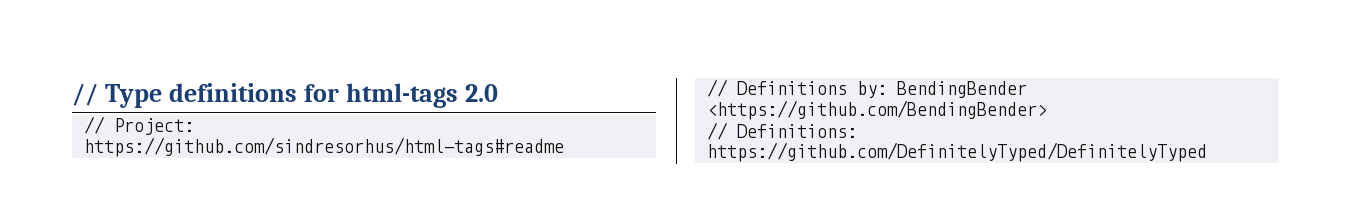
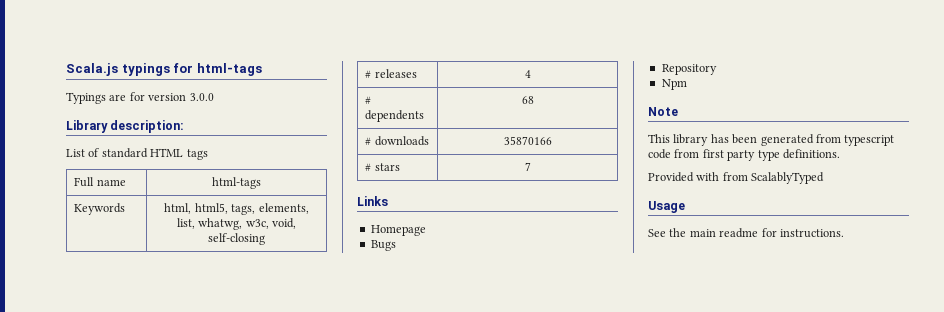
- // Type definitions for html-tags 2.0
- // Project: https://github.com/sindresorhus/html-tags#readme
- // Definitions by: BendingBender <https://github.com/BendingBender>
- // Definitions: https://github.com/DefinitelyTyped/DefinitelyTyped
+ Scala.js typings for html-tags
+ Typings are for version 3.0.0
+ Library description:
+ List of standard HTML tags
+ Full name | html-tags
+ Keywords | html, html5, tags, elements, list, whatwg, w3c, void, self-closing
+ # releases | 4
+ # dependents | 68
+ # downloads | 35870166
+ # stars | 7
+ Links
+ Homepage
+ Bugs
+ Repository
+ Npm
+ Note
+ This library has been generated from typescript code from first party type definitions.
+ Provided with from ScalablyTyped
+ Usage
+ See the main readme for instructions.

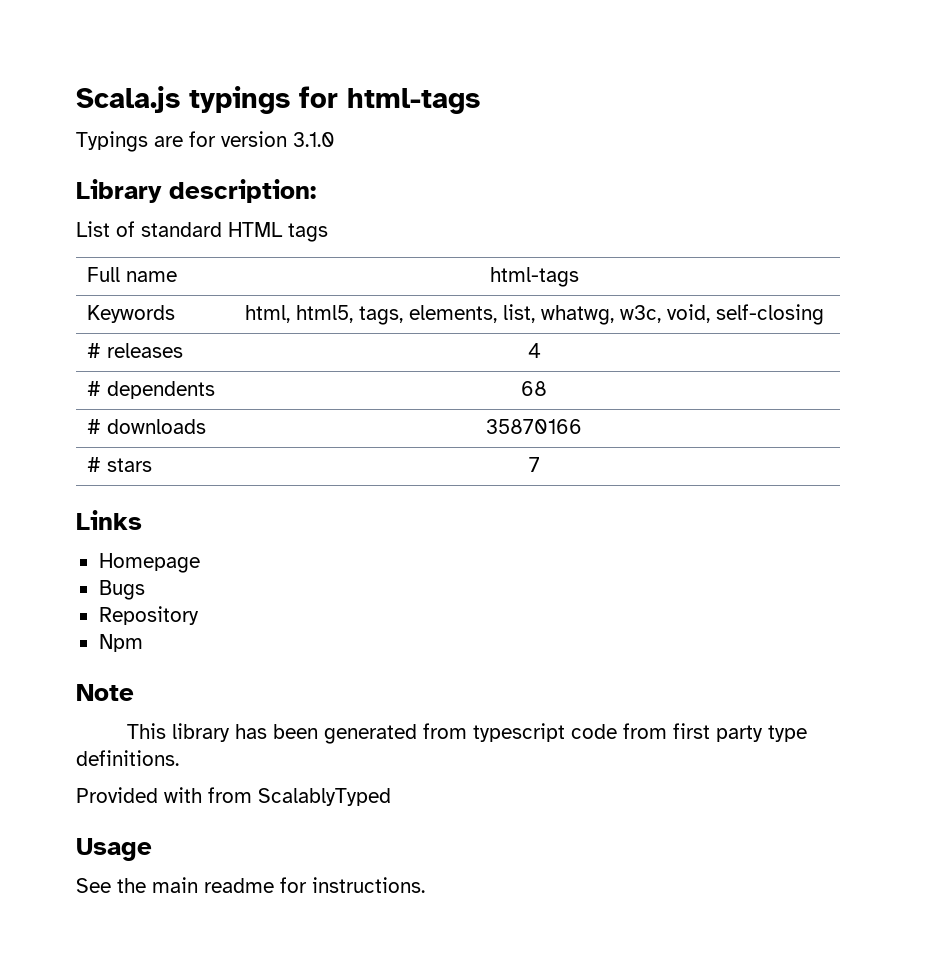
- Typings are for version 3.0.0
+ Typings are for version 3.1.0

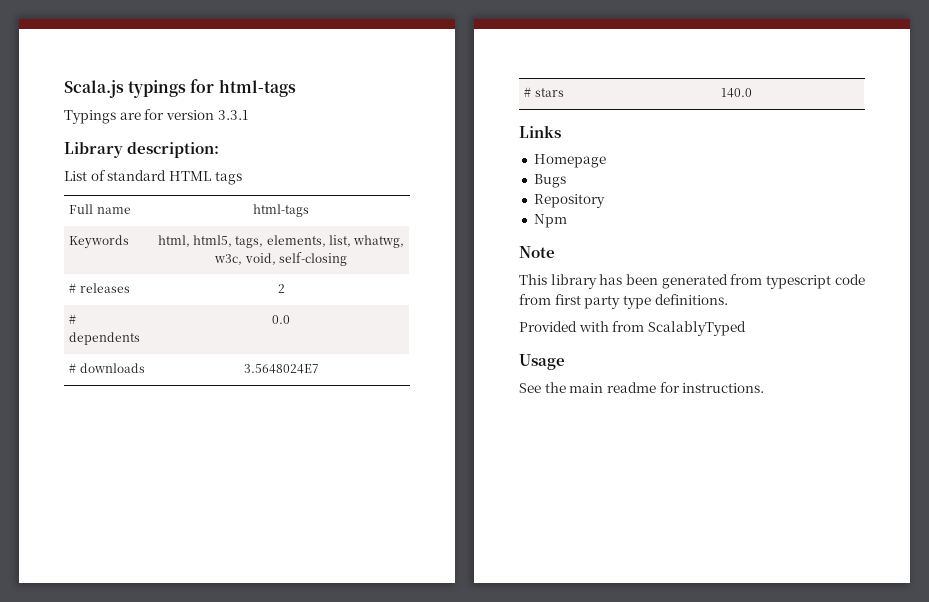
- Typings are for version 3.1.0
+ Typings are for version 3.3.1
- # releases | 4
+ # releases | 2
- # dependents | 68
+ # dependents | 0.0
- # downloads | 35870166
+ # downloads | 3.5648024E7
- # stars | 7
+ # stars | 140.0

